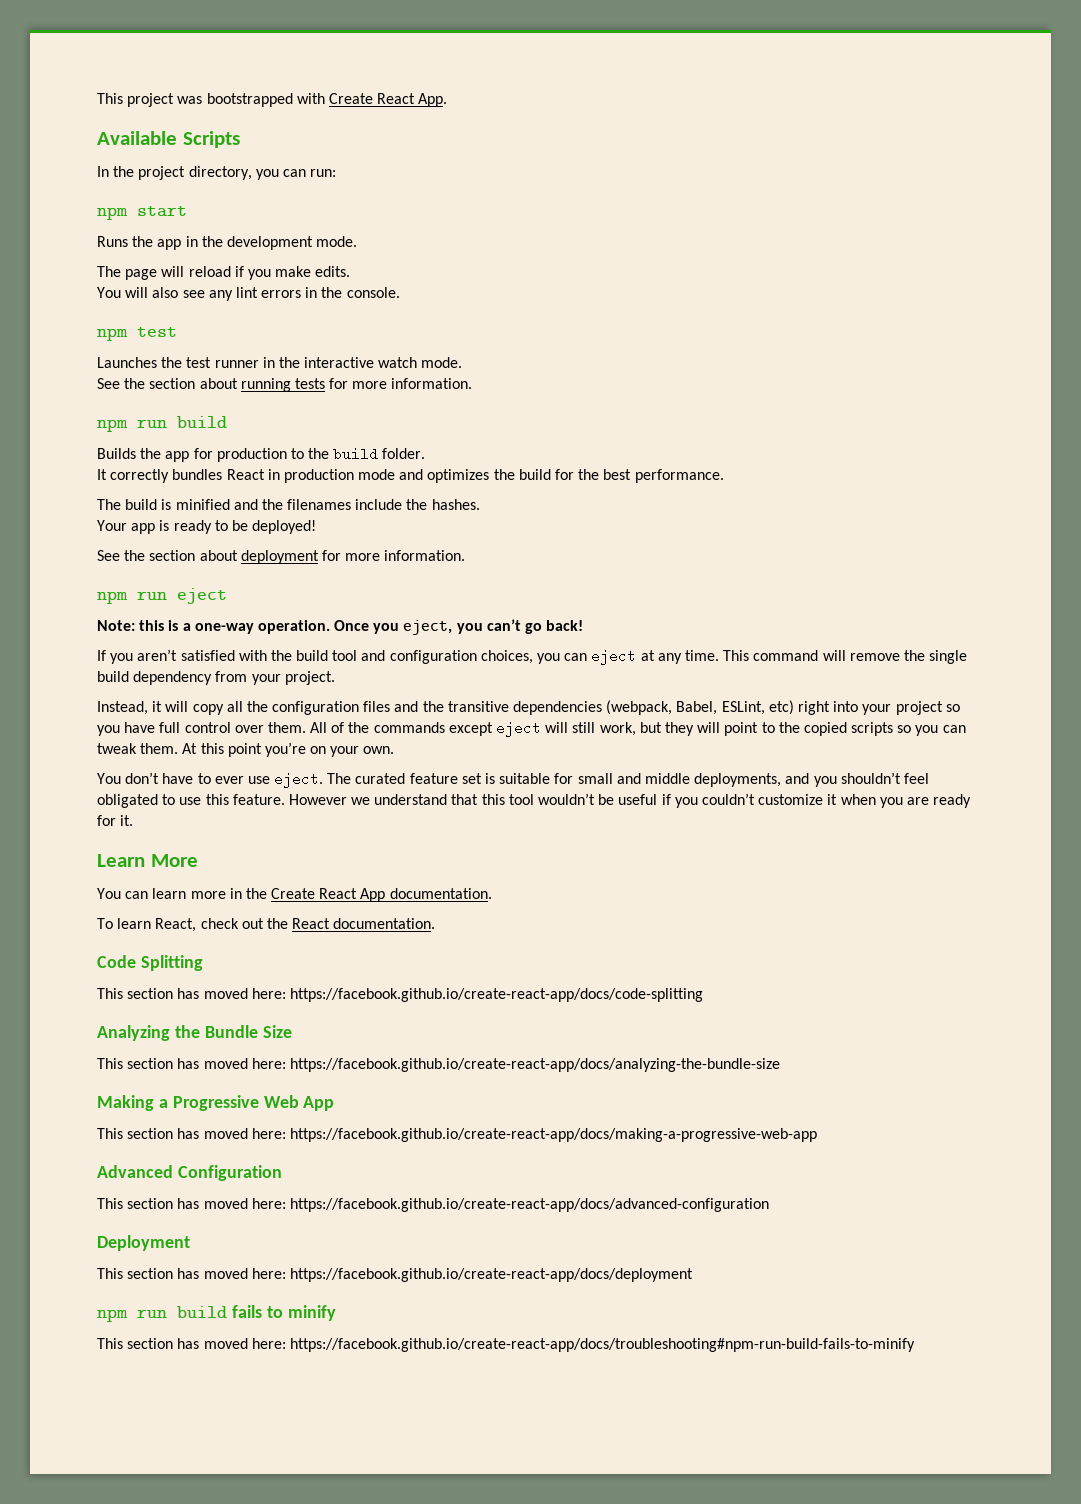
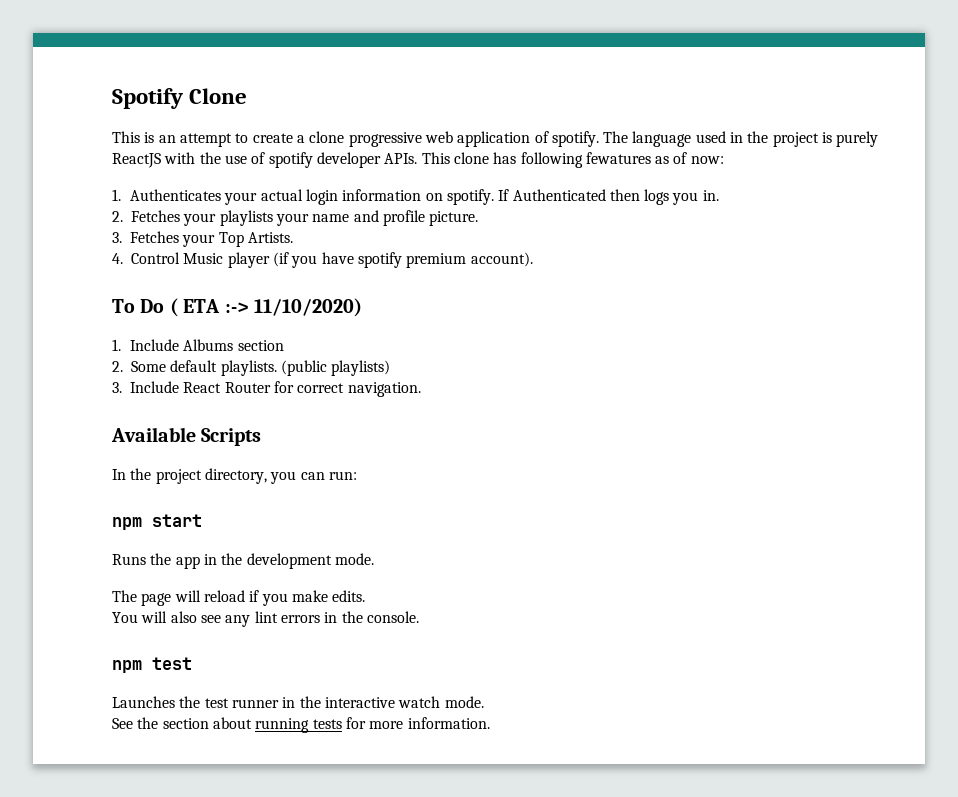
- This project was bootstrapped with Create React App.
+ Spotify Clone
+ This is an attempt to create a clone progressive web application of spotify. The language used in the project is purely ReactJS with the use of spotify developer APIs. This clone has following fewatures as of now:
+ 1. Authenticates your actual login information on spotify. If Authenticated then logs you in.
+ 2. Fetches your playlists your name and profile picture.
+ 3. Fetches your Top Artists.
+ 4. Control Music player (if you have spotify premium account).
+ To Do ( ETA :-> 11/10/2020)
+ 1. Include Albums section
+ 2. Some default playlists. (public playlists)
+ 3. Include React Router for correct navigation.
  See the section about running tests for more information.
- npm run build
- Builds the app for production to the build folder.
- It correctly bundles React in production mode and optimizes the build for the best performance.
- The build is minified and the filenames include the hashes.
- Your app is ready to be deployed!
- See the section about deployment for more information.
- npm run eject
- Note: this is a one-way operation. Once you eject, you can’t go back!
- If you aren’t satisfied with the build tool and configuration choices, you can eject at any time. This command will remove the single build dependency from your project.
- Instead, it will copy all the configuration files and the transitive dependencies (webpack, Babel, ESLint, etc) right into your project so you have full control over them. All of the commands except eject will still work, but they will point to the copied scripts so you can tweak them. At this point you’re on your own.
- You don’t have to ever use eject. The curated feature set is suitable for small and middle deployments, and you shouldn’t feel obligated to use this feature. However we understand that this tool wouldn’t be useful if you couldn’t customize it when you are ready for it.
- Learn More
- You can learn more in the Create React App documentation.
- To learn React, check out the React documentation.
- Code Splitting
- This section has moved here: https://facebook.github.io/create-react-app/docs/code-splitting
- Analyzing the Bundle Size
- This section has moved here: https://facebook.github.io/create-react-app/docs/analyzing-the-bundle-size
- Making a Progressive Web App
- This section has moved here: https://facebook.github.io/create-react-app/docs/making-a-progressive-web-app
- Advanced Configuration
- This section has moved here: https://facebook.github.io/create-react-app/docs/advanced-configuration
- Deployment
- This section has moved here: https://facebook.github.io/create-react-app/docs/deployment
- npm run build fails to minify
- This section has moved here: https://facebook.github.io/create-react-app/docs/troubleshooting#npm-run-build-fails-to-minify

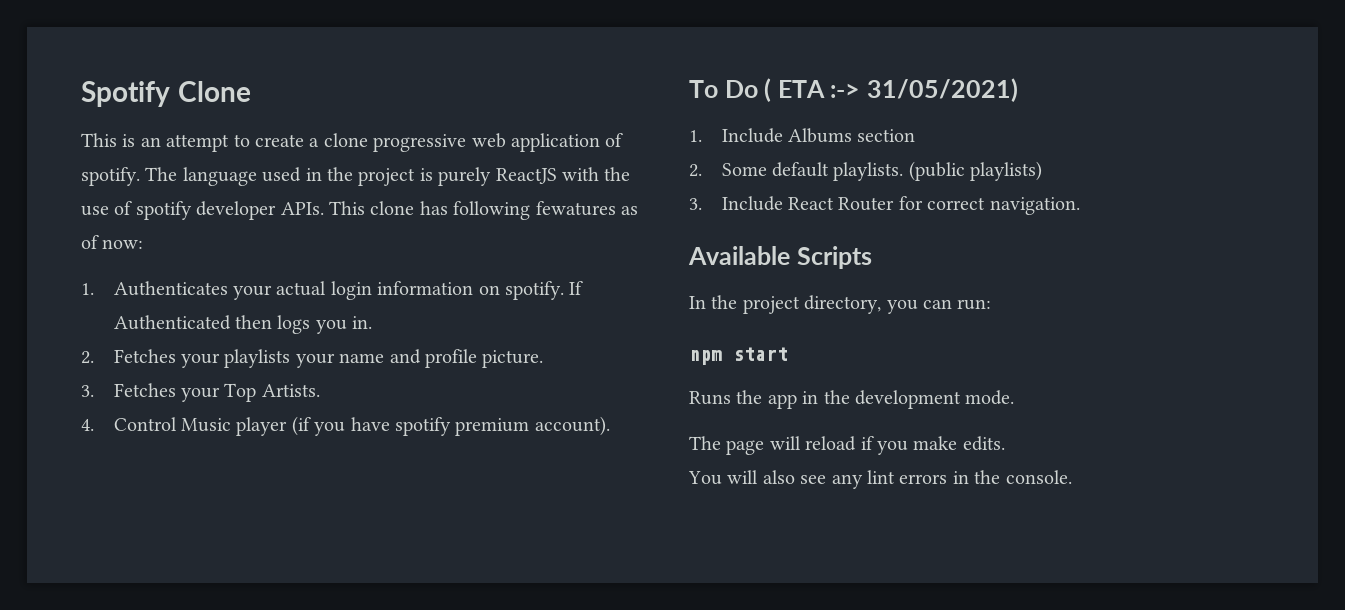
- To Do ( ETA :-> 11/10/2020)
+ To Do ( ETA :-> 31/05/2021)
- npm test
- Launches the test runner in the interactive watch mode.
- See the section about running tests for more information.

